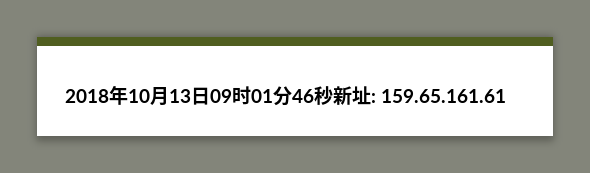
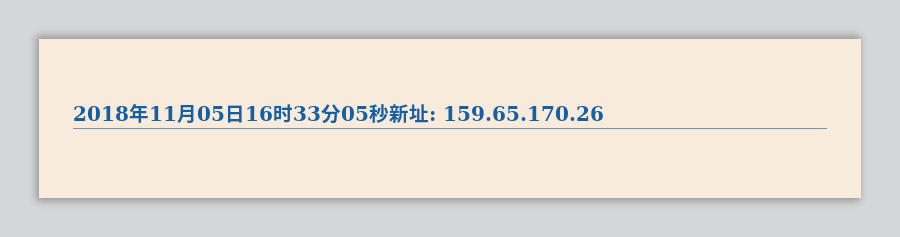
- 2018年10月13日09时01分46秒新址: 159.65.161.61
+ 2018年11月05日16时33分05秒新址: 159.65.170.26

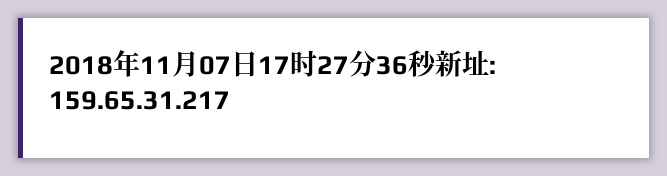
- 2018年11月05日16时33分05秒新址: 159.65.170.26
+ 2018年11月07日17时27分36秒新址: 159.65.31.217

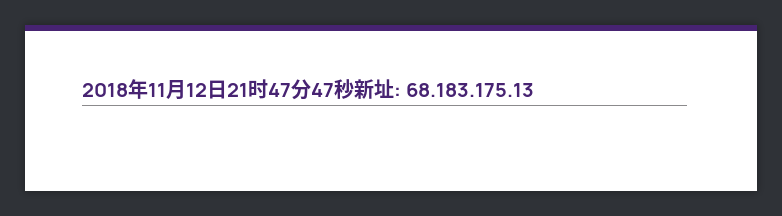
- 2018年11月07日17时27分36秒新址: 159.65.31.217
+ 2018年11月12日21时47分47秒新址: 68.183.175.13

